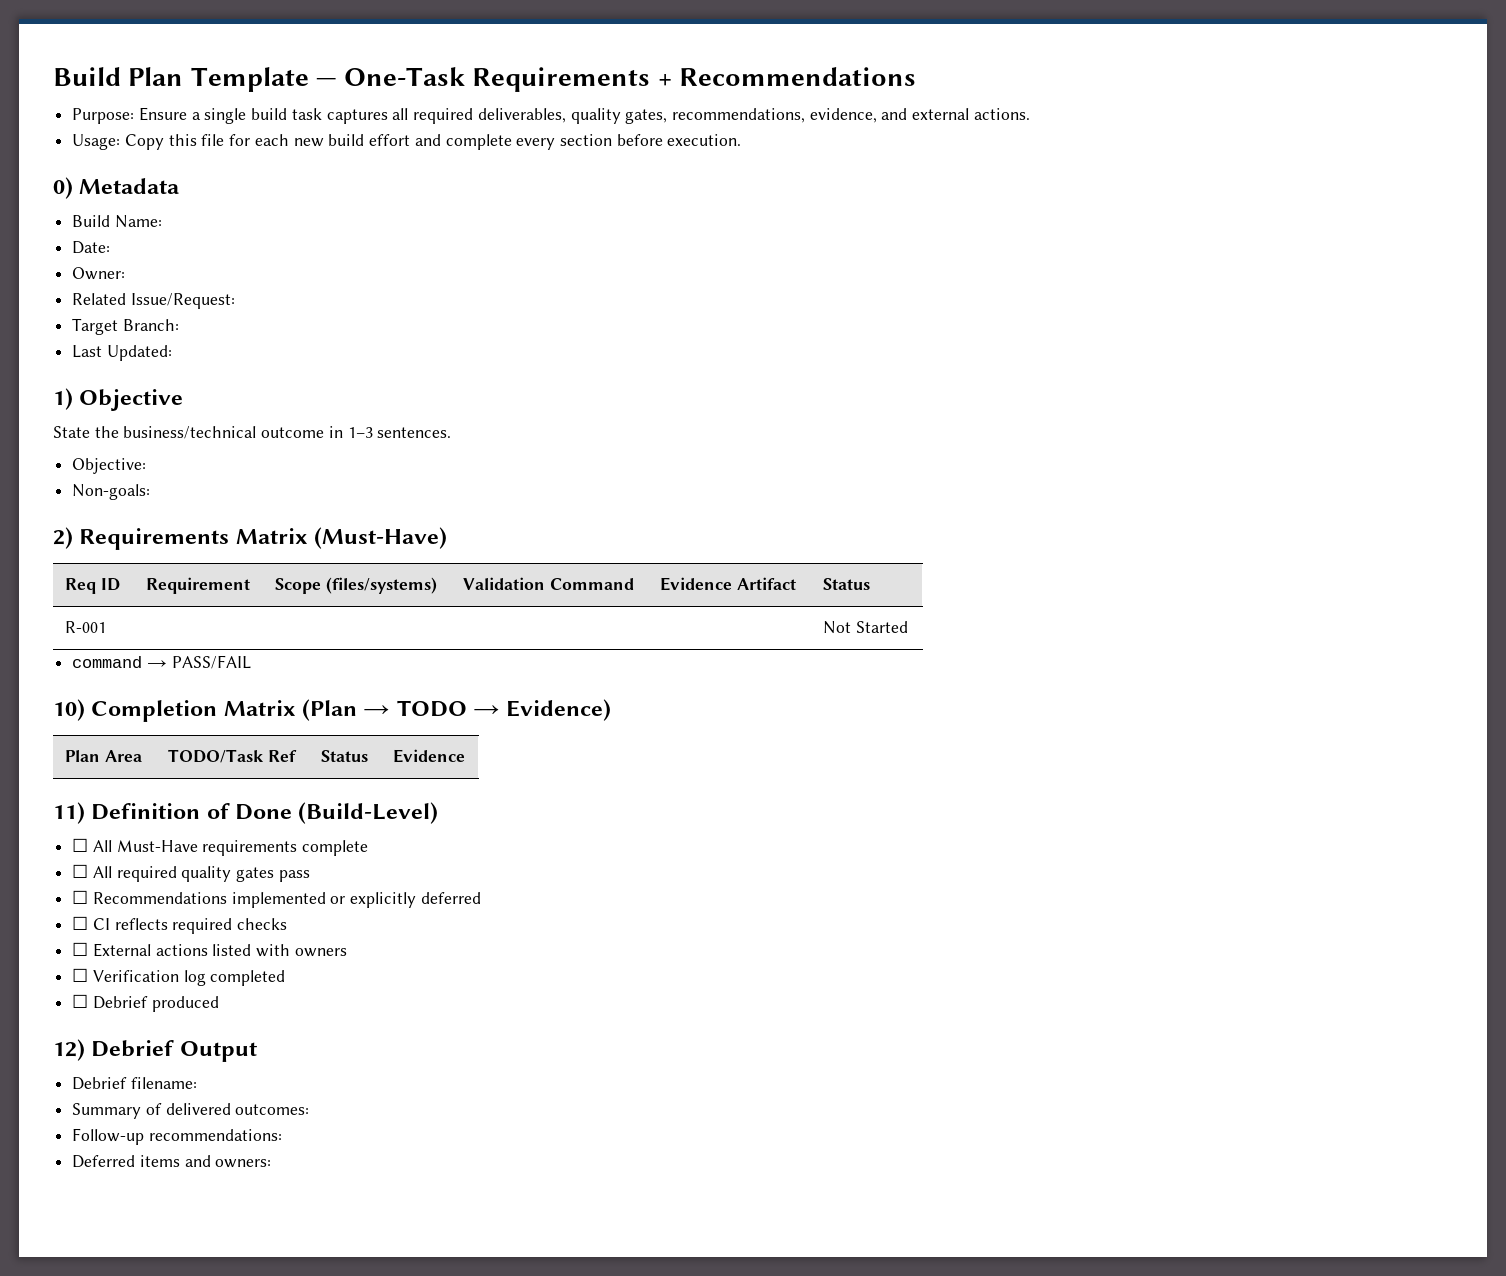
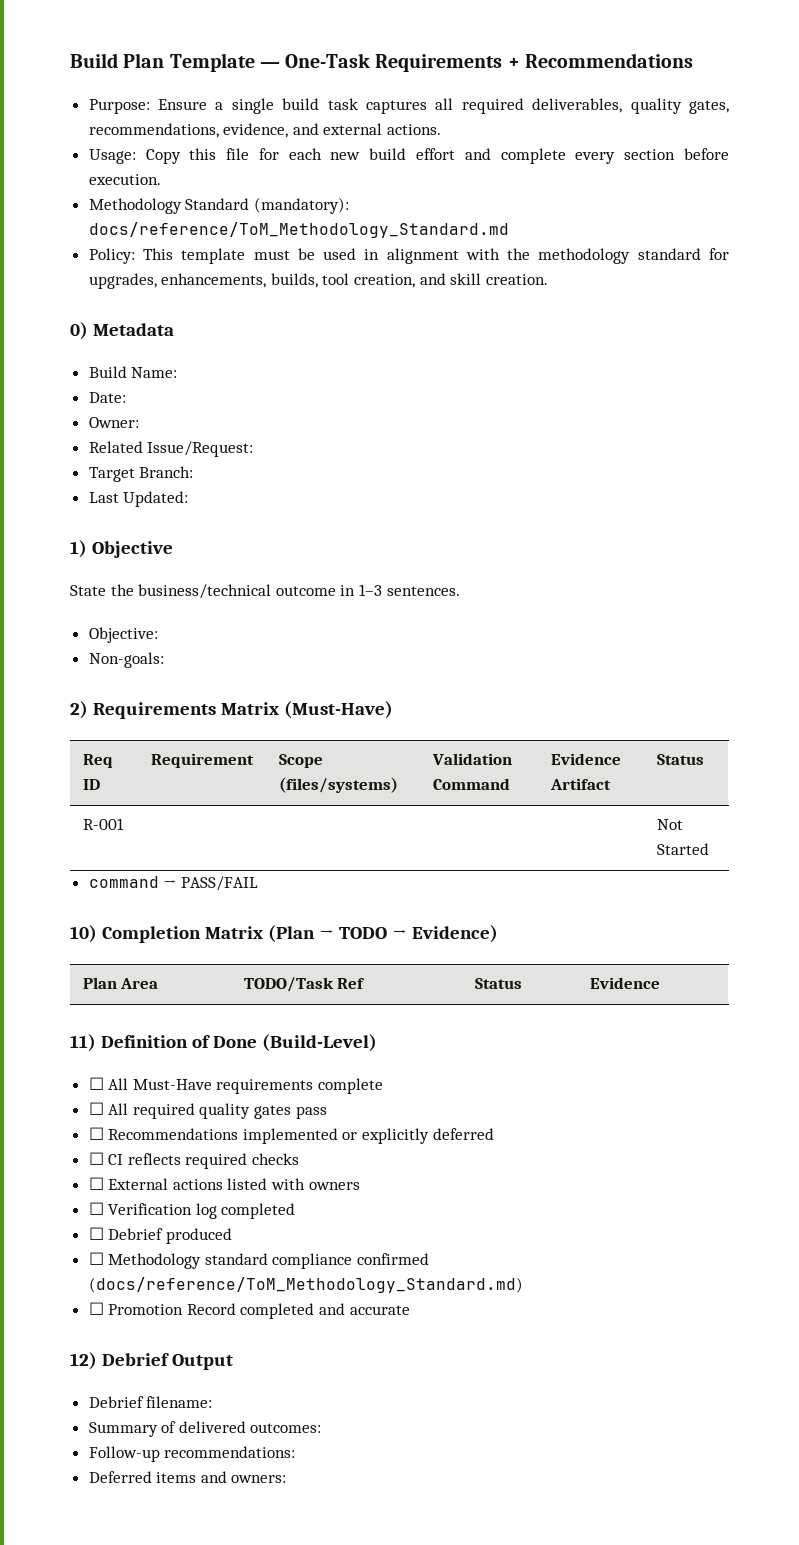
+ Methodology Standard (mandatory): docs/reference/ToM_Methodology_Standard.md
+ Policy: This template must be used in alignment with the methodology standard for upgrades, enhancements, builds, tool creation, and skill creation.
+ ☐ Methodology standard compliance confirmed (docs/reference/ToM_Methodology_Standard.md)
+ ☐ Promotion Record completed and accurate

